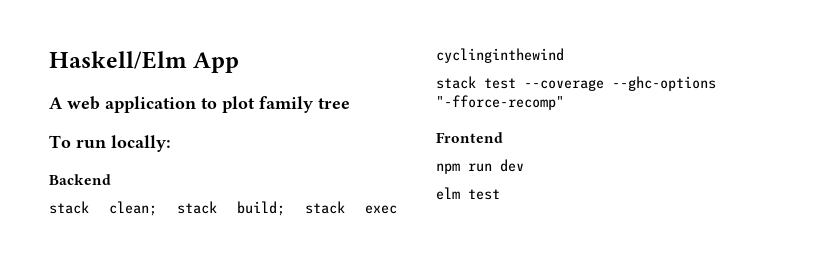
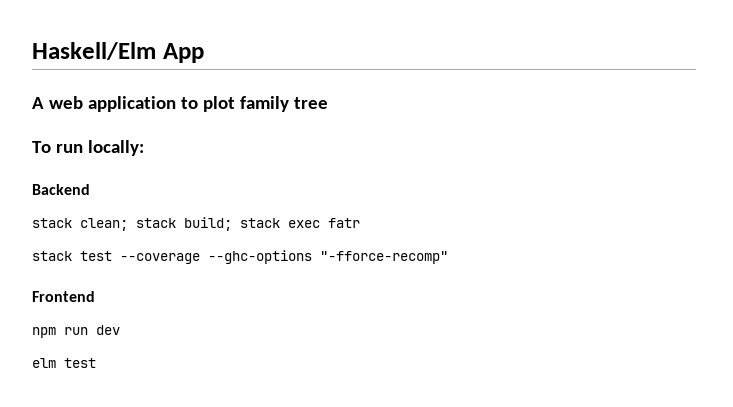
- stack clean; stack build; stack exec cyclinginthewind
+ stack clean; stack build; stack exec fatr

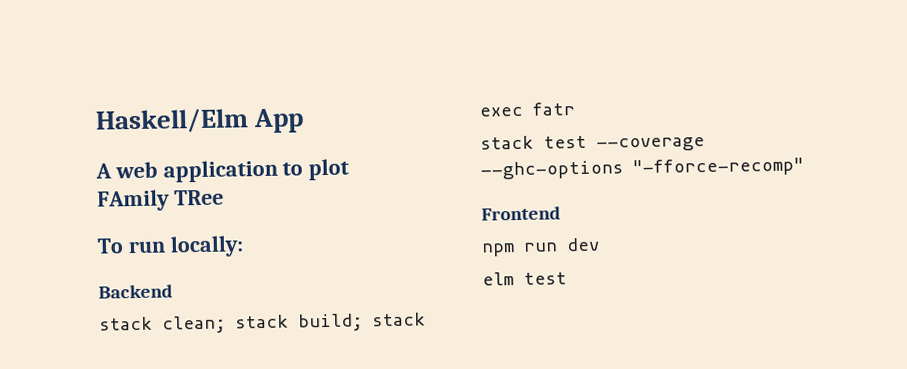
- A web application to plot family tree
+ A web application to plot FAmily TRee

